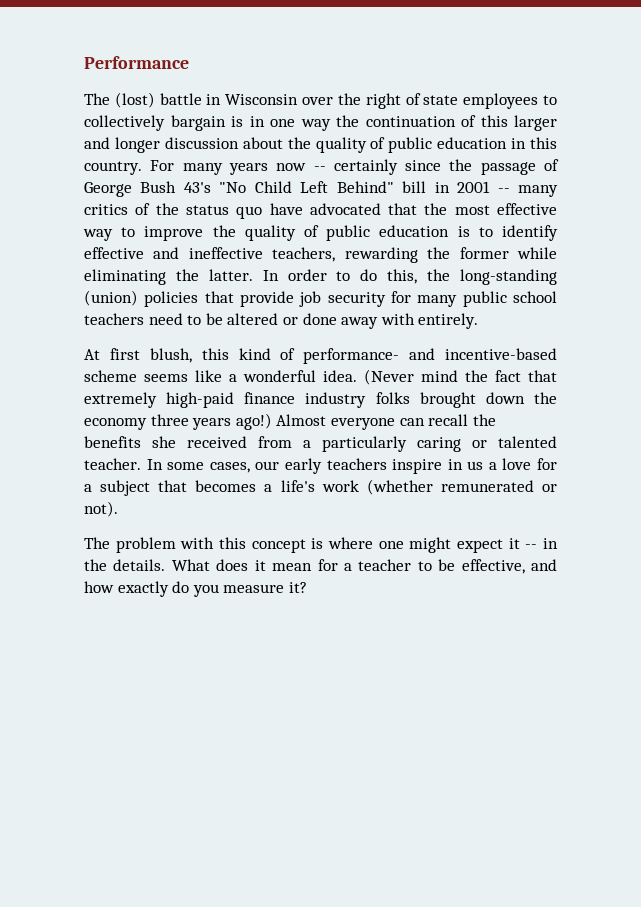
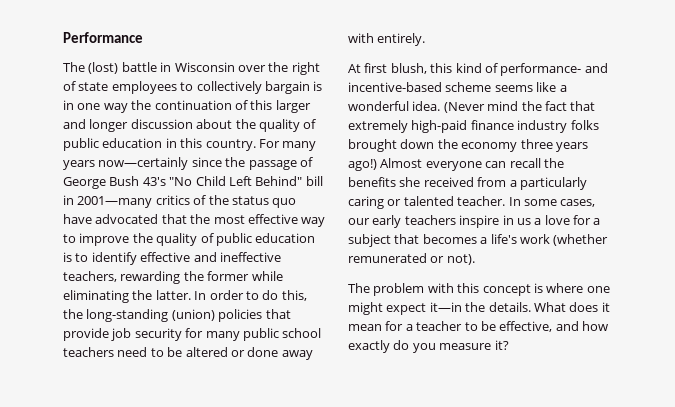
- For many years now -- certainly since the passage of George Bush 43's "No Child Left Behind" bill in 2001 -- many critics of the status quo have advocated that the most effective way to improve the quality of public education is to identify effective and ineffective teachers, rewarding the former while eliminating the latter.
+ For many years now—certainly since the passage of George Bush 43's "No Child Left Behind" bill in 2001—many critics of the status quo have advocated that the most effective way to improve the quality of public education is to identify effective and ineffective teachers, rewarding the former while eliminating the latter.
- The problem with this concept is where one might expect it -- in the details.
+ The problem with this concept is where one might expect it—in the details.

